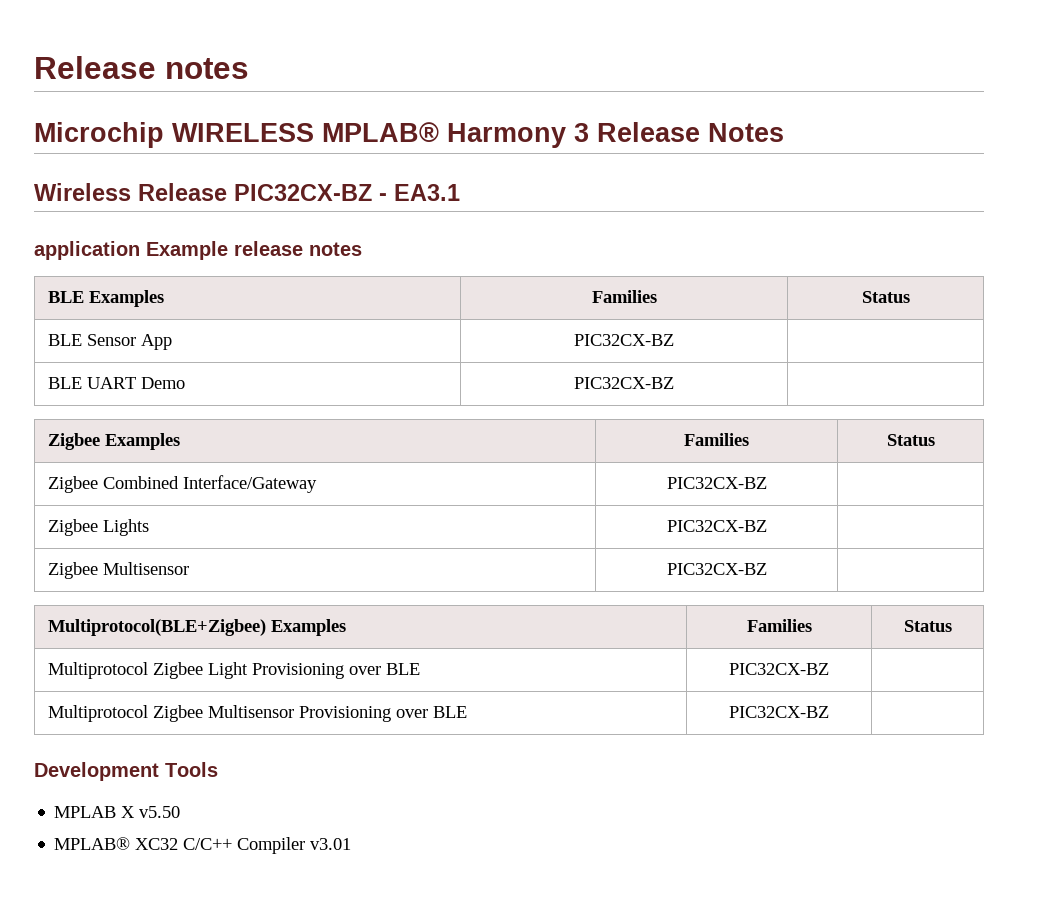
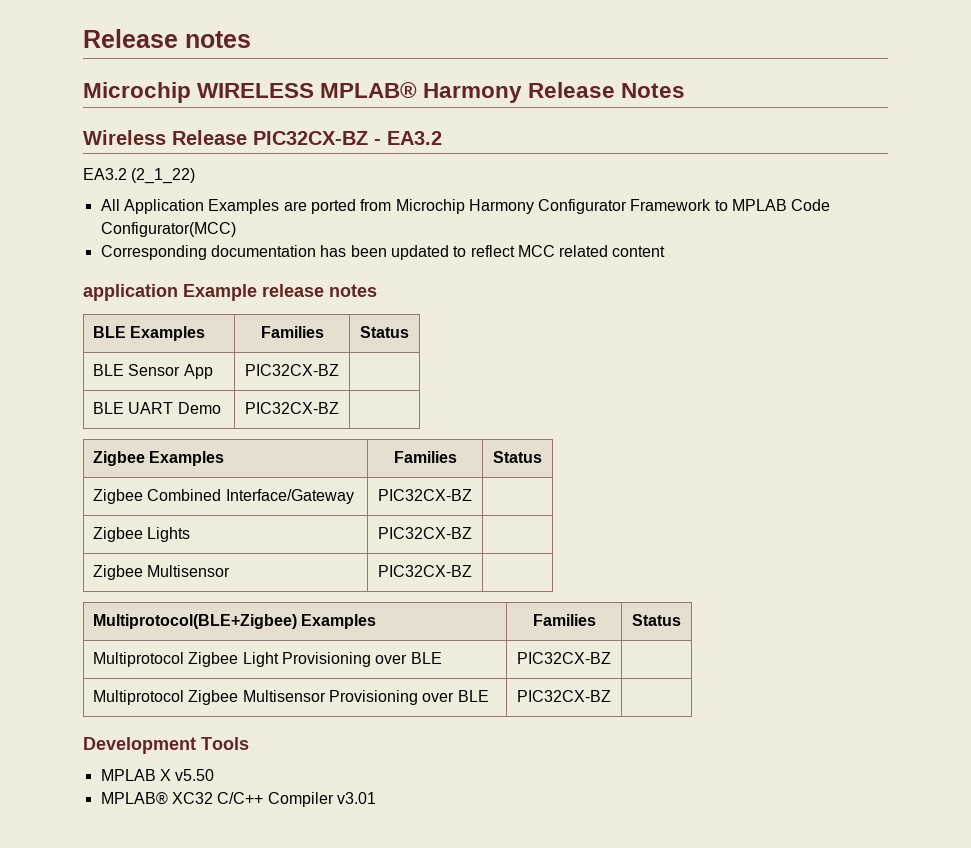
- Microchip WIRELESS MPLAB® Harmony 3 Release Notes
+ Microchip WIRELESS MPLAB® Harmony Release Notes
- Wireless Release PIC32CX-BZ - EA3.1
+ Wireless Release PIC32CX-BZ - EA3.2
+ EA3.2 (2_1_22)
+ All Application Examples are ported from Microchip Harmony Configurator Framework to MPLAB Code Configurator(MCC)
+ Corresponding documentation has been updated to reflect MCC related content

